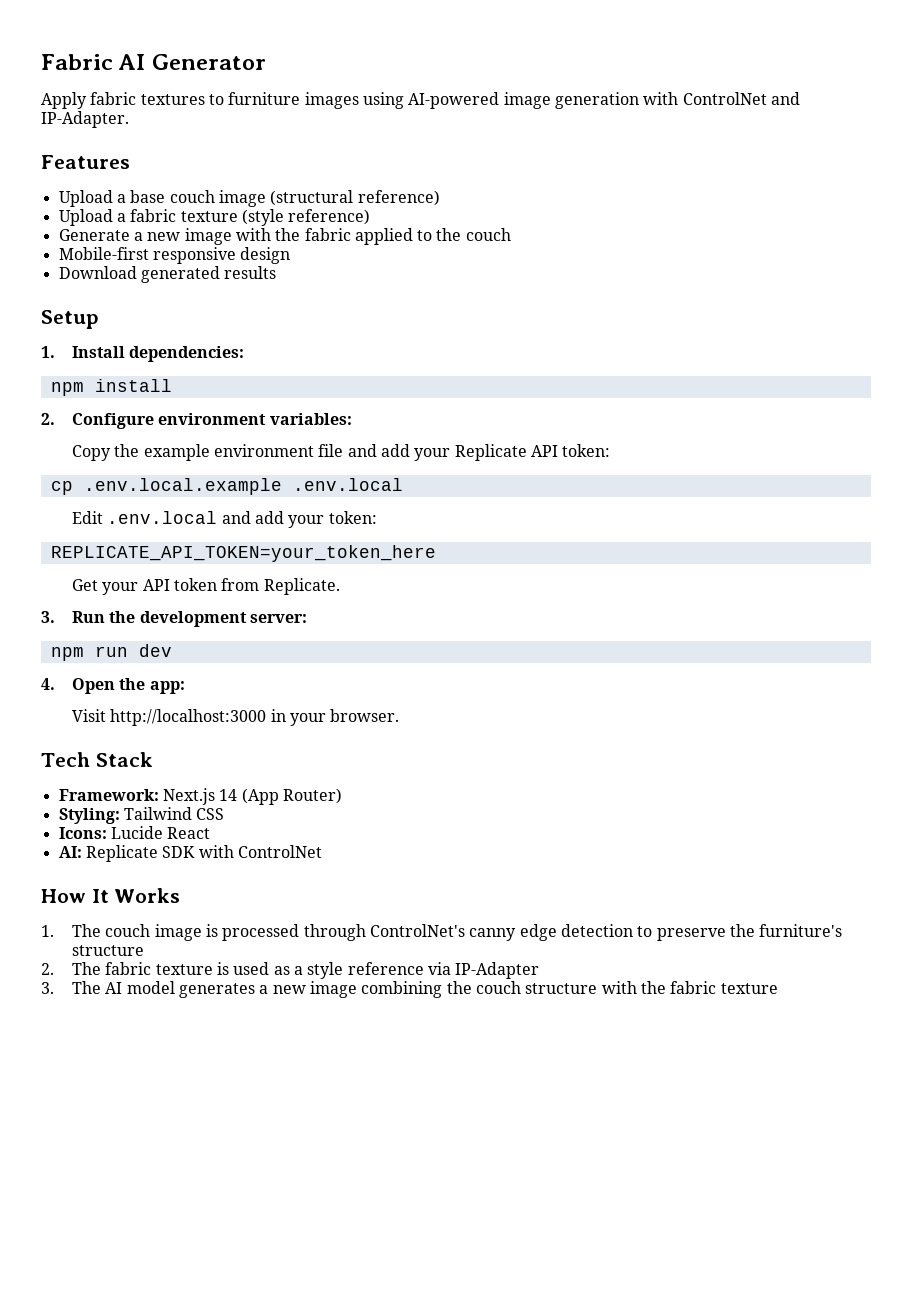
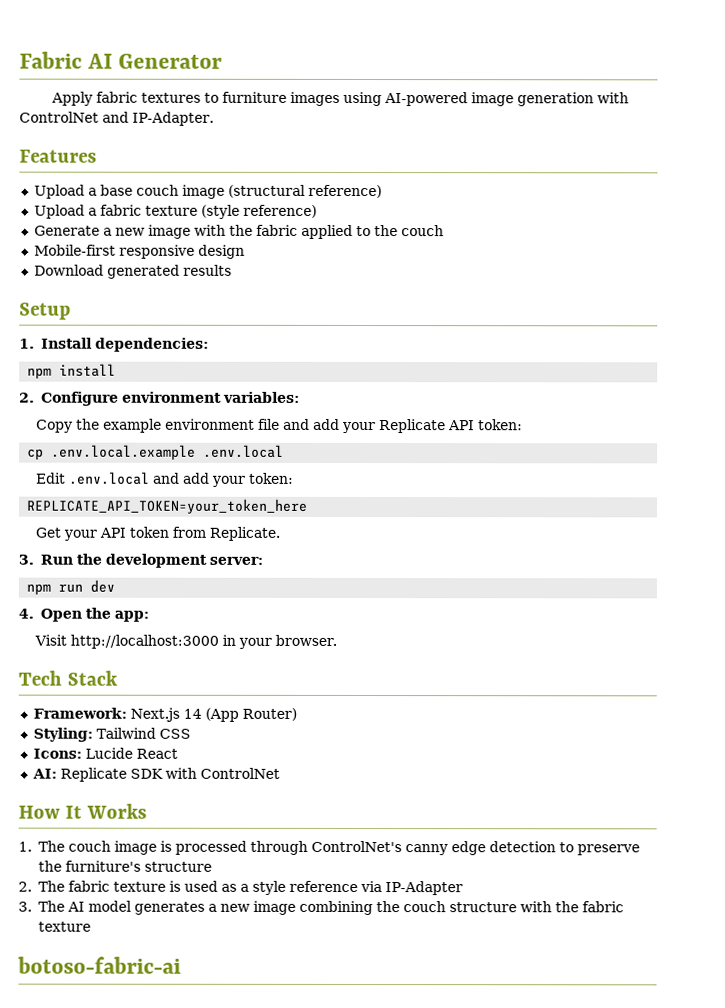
+ botoso-fabric-ai

